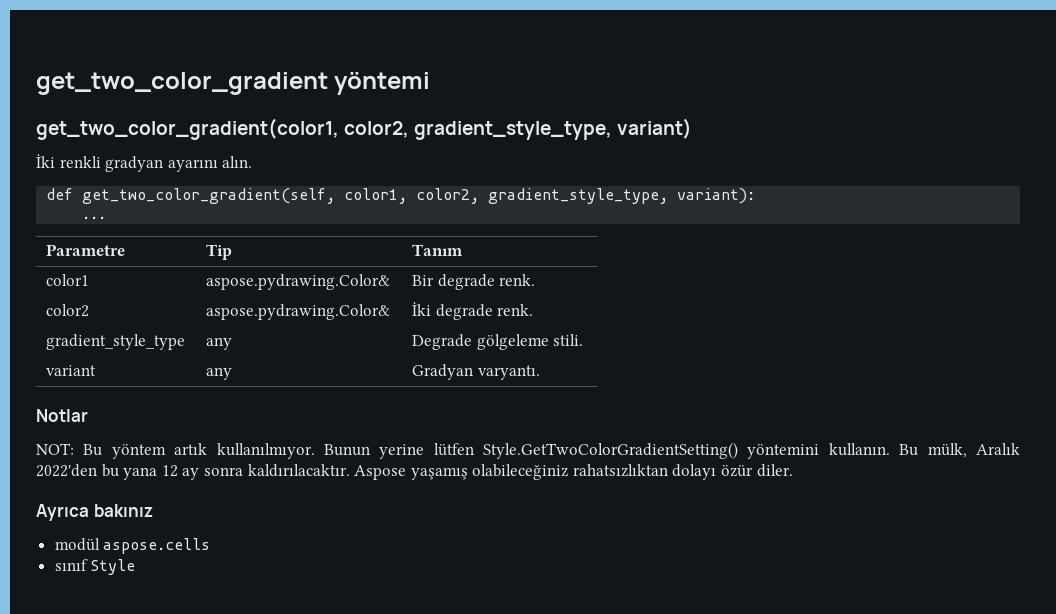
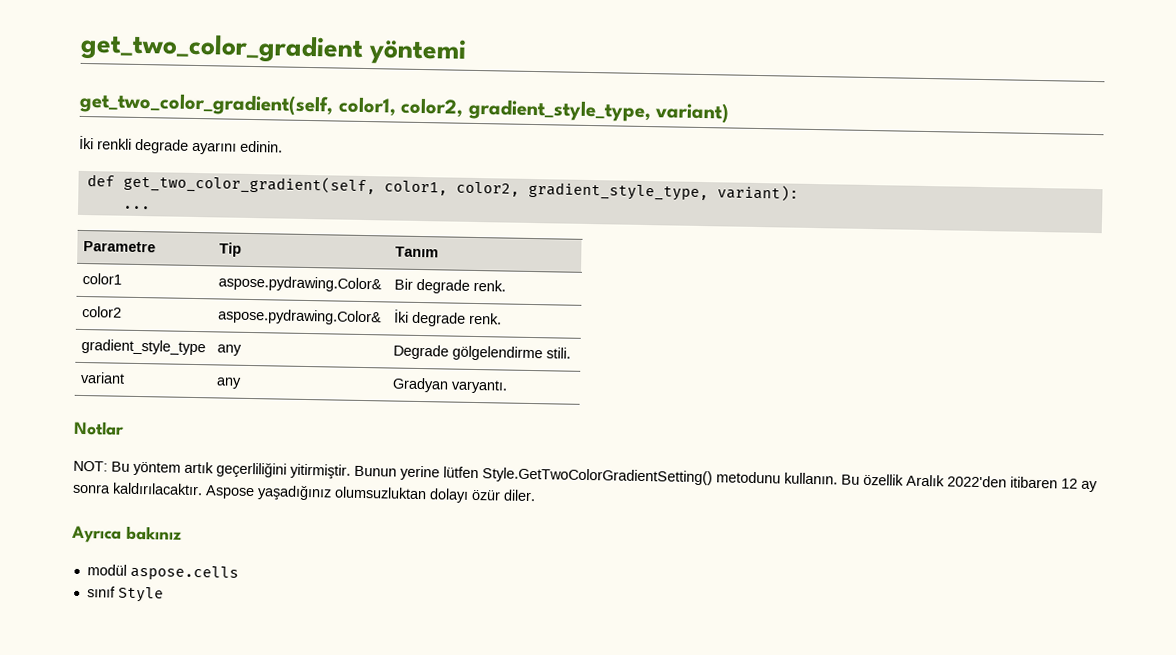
- get_two_color_gradient(color1, color2, gradient_style_type, variant)
+ get_two_color_gradient(self, color1, color2, gradient_style_type, variant)
- İki renkli gradyan ayarını alın.
+ İki renkli degrade ayarını edinin.
- gradient_style_type | any | Degrade gölgeleme stili.
+ gradient_style_type | any | Degrade gölgelendirme stili.
- NOT: Bu yöntem artık kullanılmıyor.
+ NOT: Bu yöntem artık geçerliliğini yitirmiştir.
- Bunun yerine lütfen Style.GetTwoColorGradientSetting() yöntemini kullanın.
+ Bunun yerine lütfen Style.GetTwoColorGradientSetting() metodunu kullanın.
- Bu mülk, Aralık 2022'den bu yana 12 ay sonra kaldırılacaktır.
+ Bu özellik Aralık 2022'den itibaren 12 ay sonra kaldırılacaktır.
- Aspose yaşamış olabileceğiniz rahatsızlıktan dolayı özür diler.
+ Aspose yaşadığınız olumsuzluktan dolayı özür diler.

